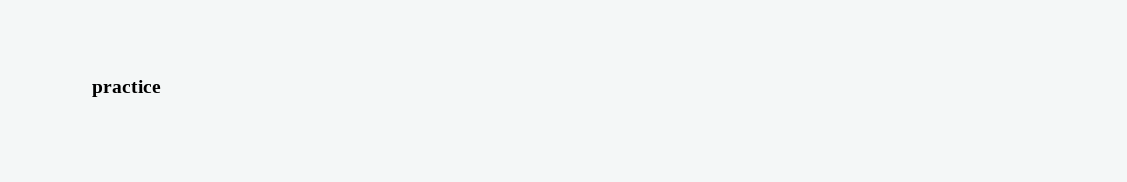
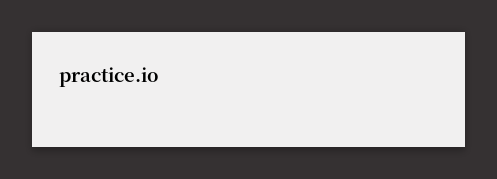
- practice
+ practice.io

